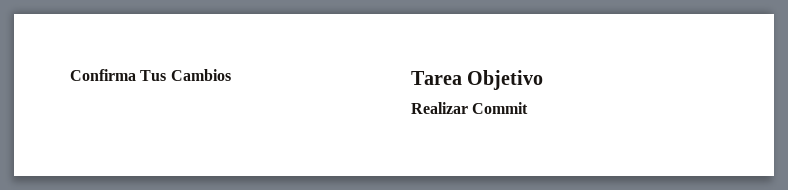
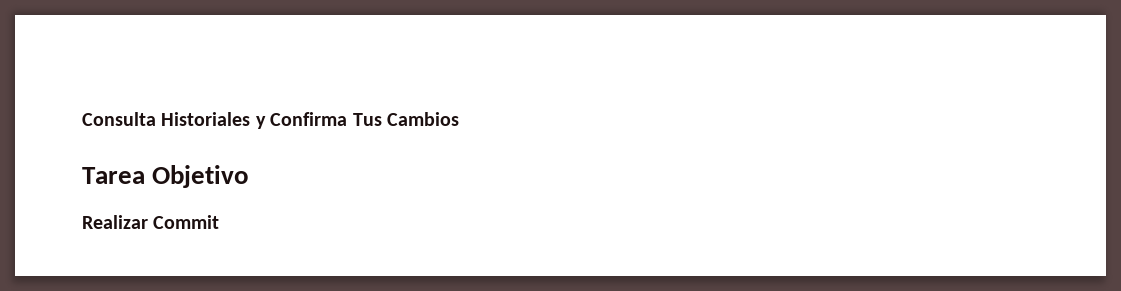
- Confirma Tus Cambios
+ Consulta Historiales y Confirma Tus Cambios

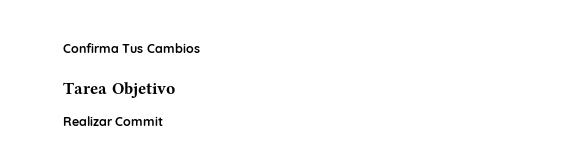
- Consulta Historiales y Confirma Tus Cambios
+ Confirma Tus Cambios

